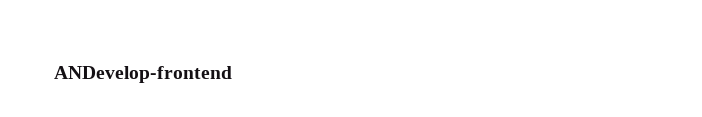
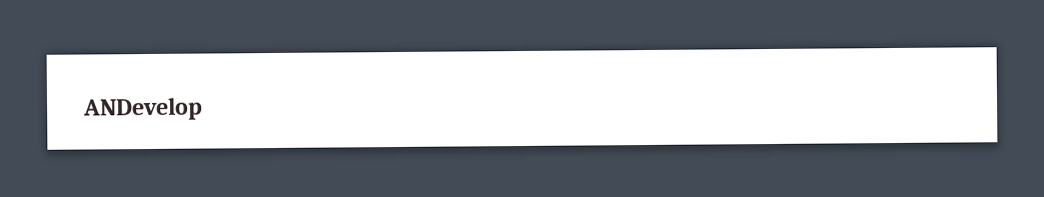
- ANDevelop-frontend
+ ANDevelop

